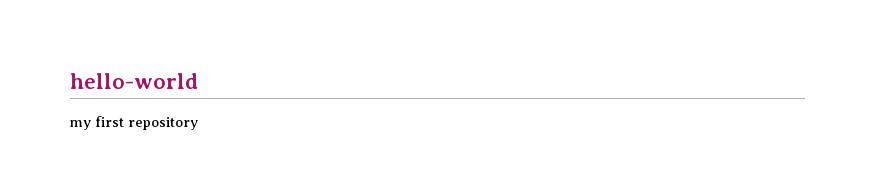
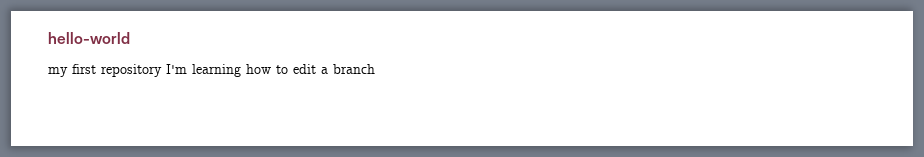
- my first repository
+ my first repository I'm learning how to edit a branch

